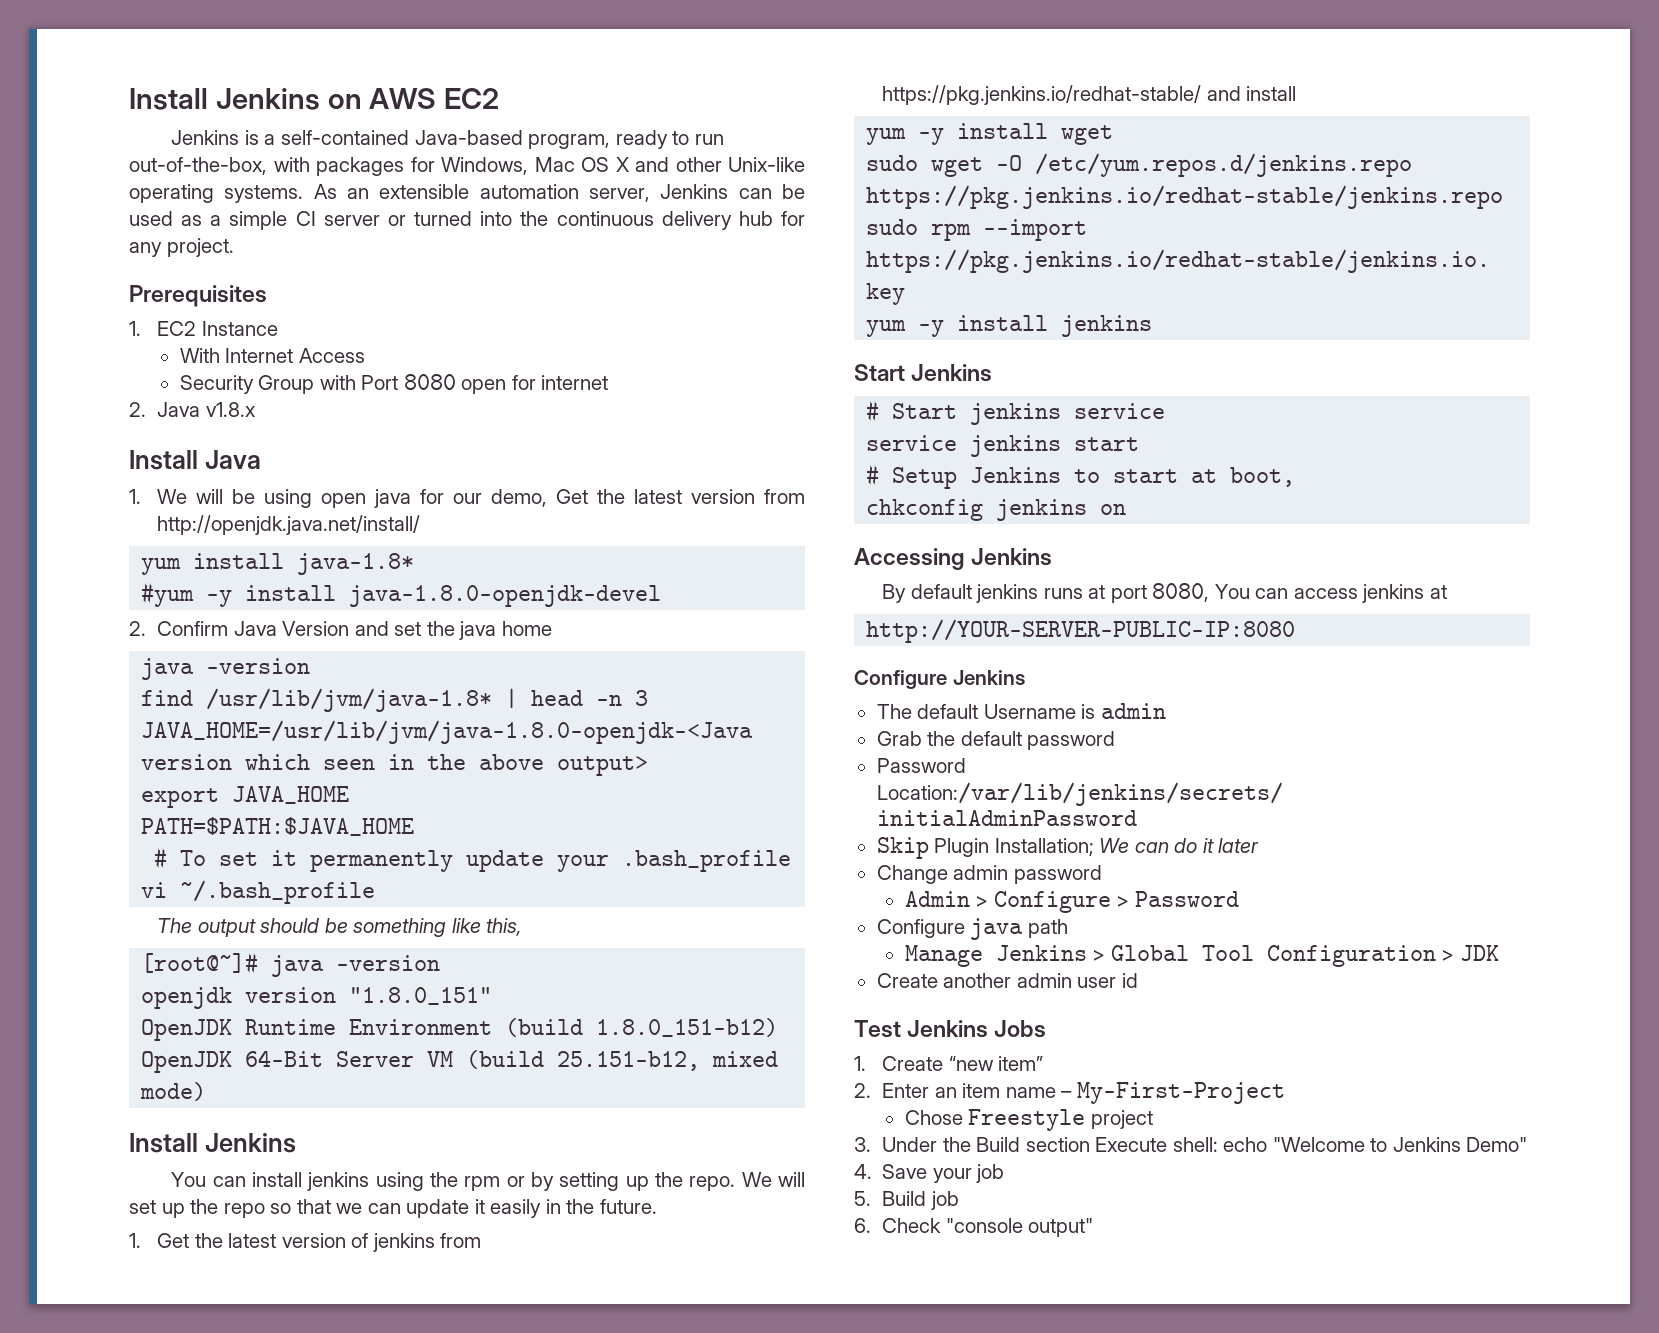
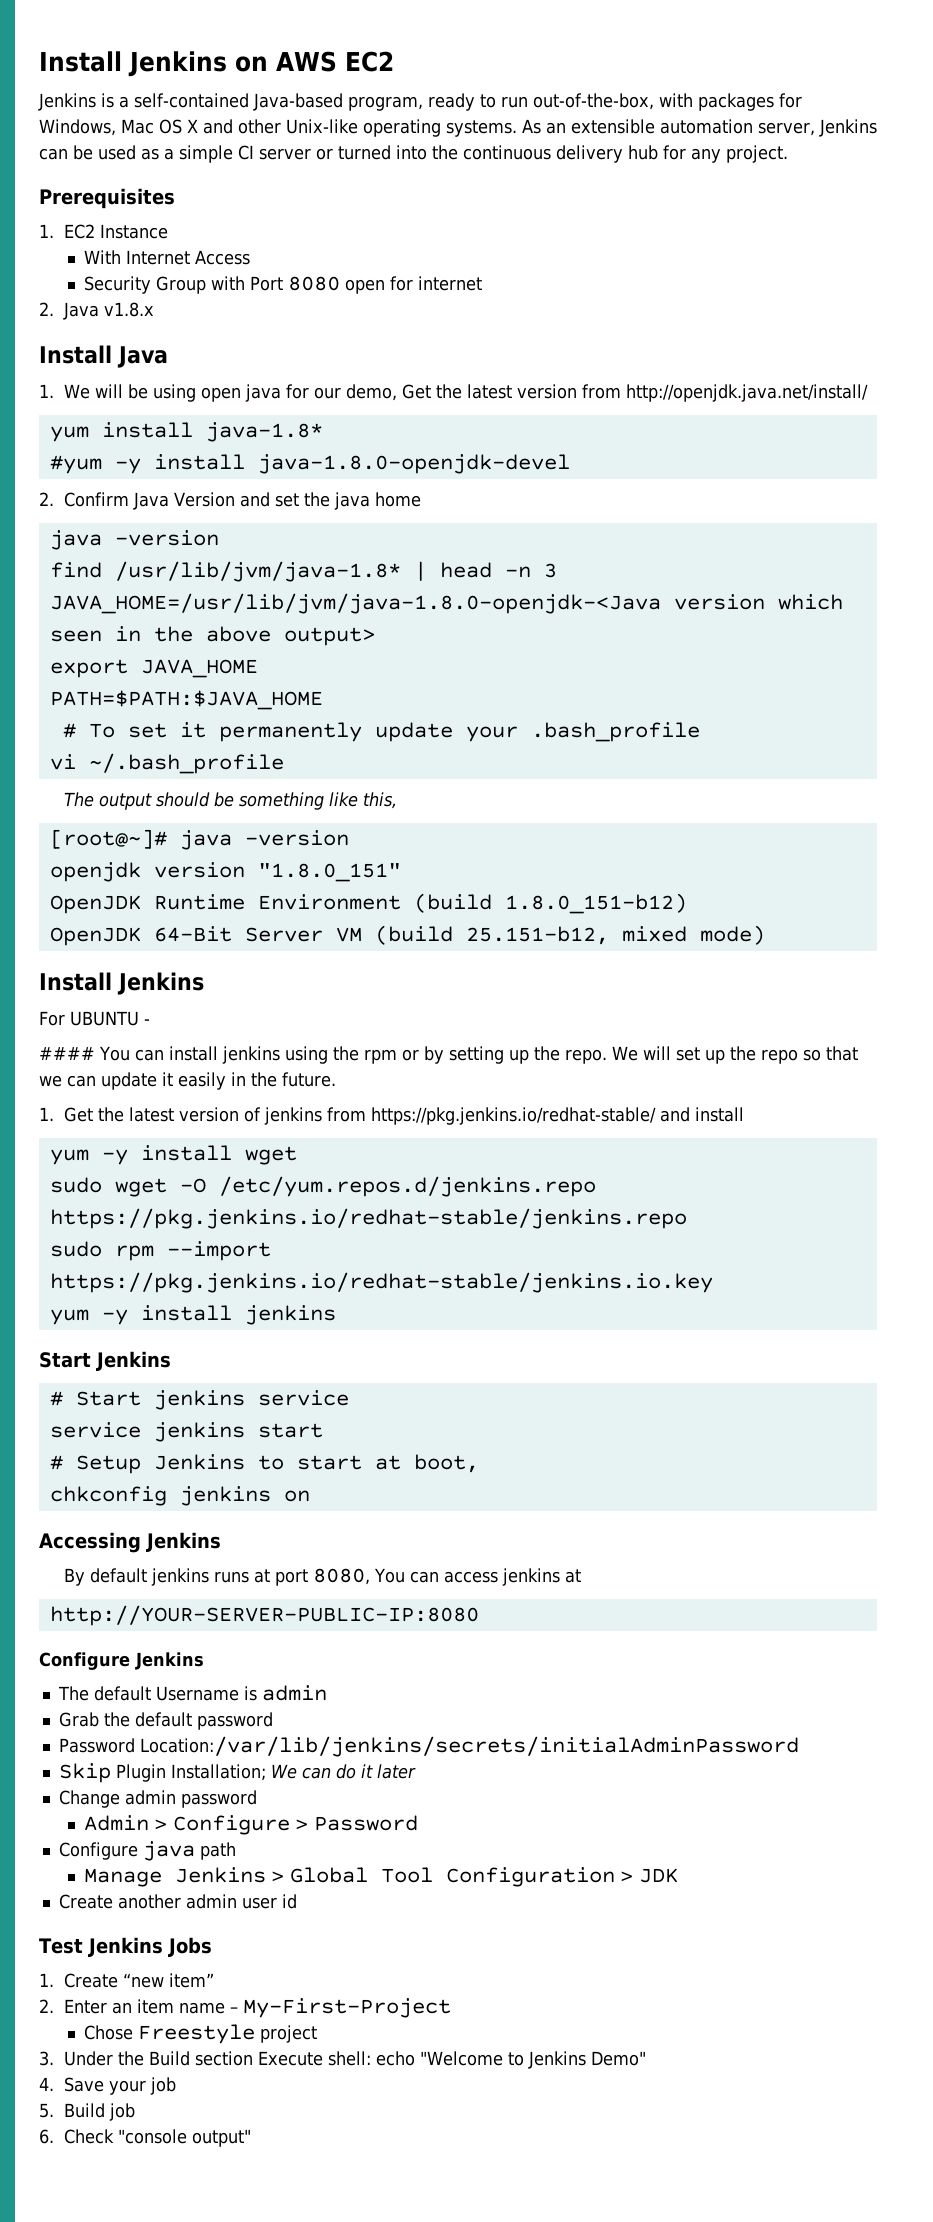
- You can install jenkins using the rpm or by setting up the repo.
+ For UBUNTU -
+ #### You can install jenkins using the rpm or by setting up the repo.

